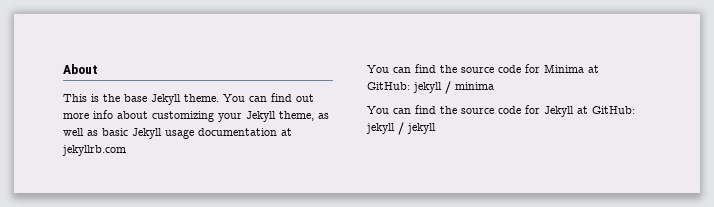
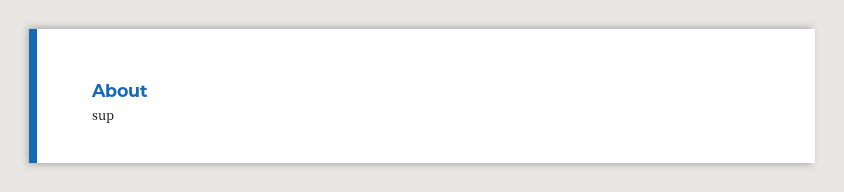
- This is the base Jekyll theme. You can find out more info about customizing your Jekyll theme, as well as basic Jekyll usage documentation at jekyllrb.com
- You can find the source code for Minima at GitHub: jekyll / minima
- You can find the source code for Jekyll at GitHub: jekyll / jekyll
+ sup

